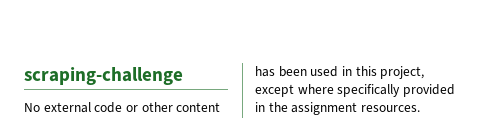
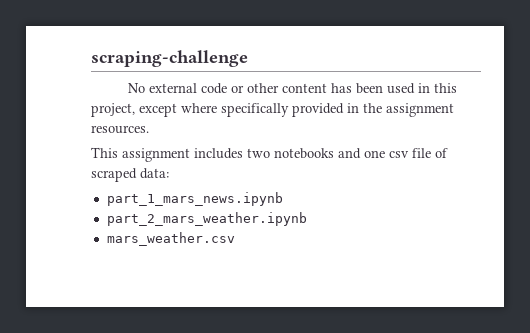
+ This assignment includes two notebooks and one csv file of scraped data:
+ part_1_mars_news.ipynb
+ part_2_mars_weather.ipynb
+ mars_weather.csv

